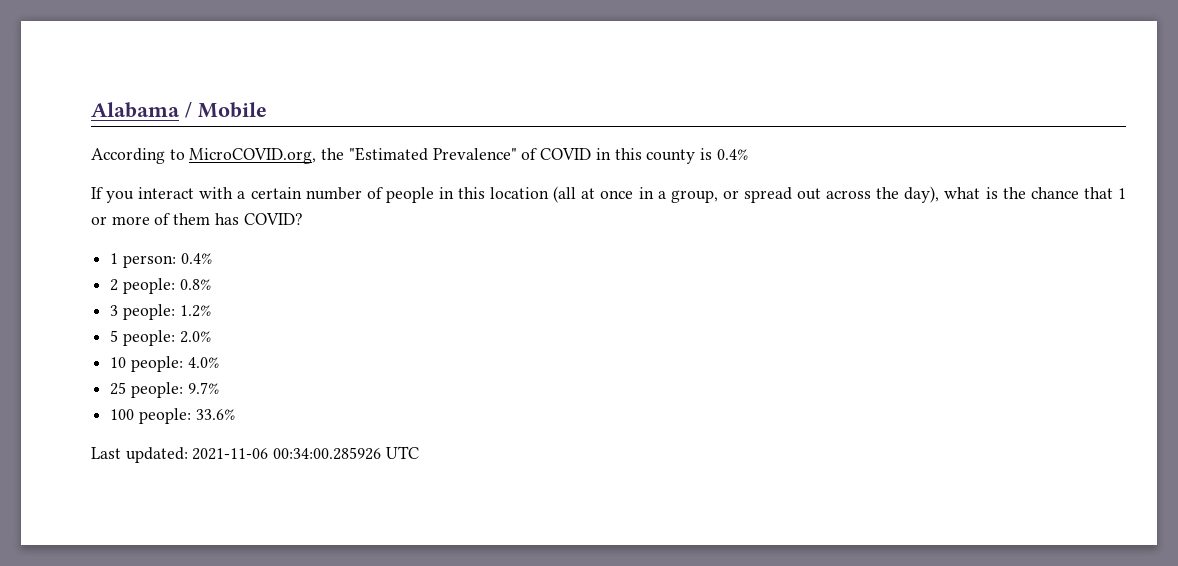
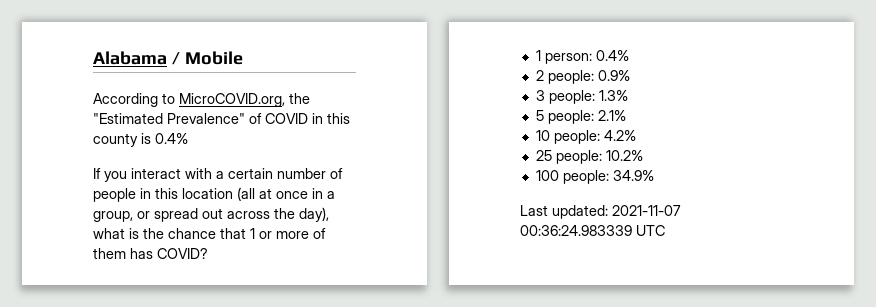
- 2 people: 0.8%
+ 2 people: 0.9%
- 3 people: 1.2%
+ 3 people: 1.3%
- 5 people: 2.0%
+ 5 people: 2.1%
- 10 people: 4.0%
+ 10 people: 4.2%
- 25 people: 9.7%
+ 25 people: 10.2%
- 100 people: 33.6%
+ 100 people: 34.9%
- Last updated: 2021-11-06 00:34:00.285926 UTC
+ Last updated: 2021-11-07 00:36:24.983339 UTC

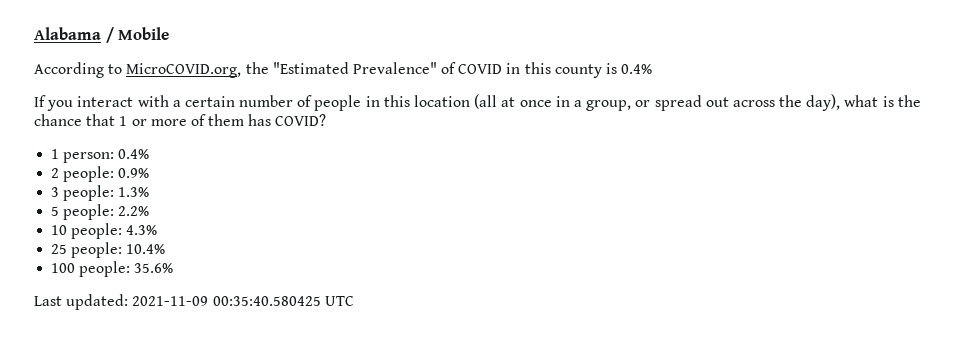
- 5 people: 2.1%
+ 5 people: 2.2%
- 10 people: 4.2%
+ 10 people: 4.3%
- 25 people: 10.2%
+ 25 people: 10.4%
- 100 people: 34.9%
+ 100 people: 35.6%
- Last updated: 2021-11-07 00:36:24.983339 UTC
+ Last updated: 2021-11-09 00:35:40.580425 UTC

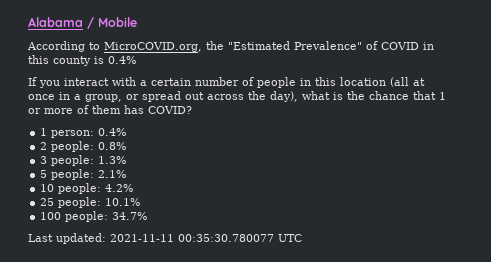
- 2 people: 0.9%
+ 2 people: 0.8%
- 5 people: 2.2%
+ 5 people: 2.1%
- 10 people: 4.3%
+ 10 people: 4.2%
- 25 people: 10.4%
+ 25 people: 10.1%
- 100 people: 35.6%
+ 100 people: 34.7%
- Last updated: 2021-11-09 00:35:40.580425 UTC
+ Last updated: 2021-11-11 00:35:30.780077 UTC

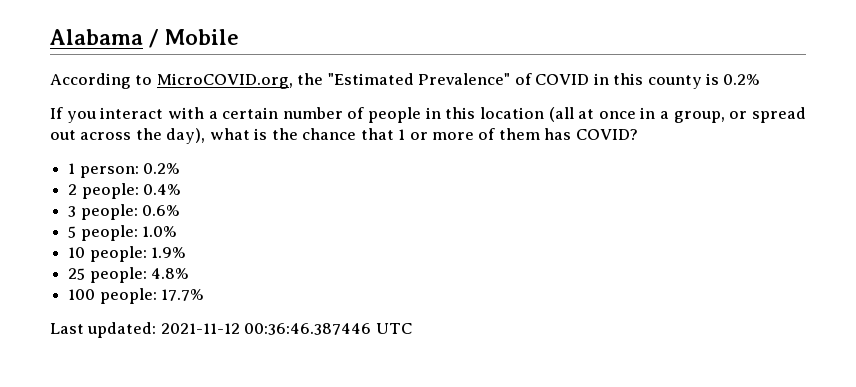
- According to MicroCOVID.org, the "Estimated Prevalence" of COVID in this county is 0.4%
+ According to MicroCOVID.org, the "Estimated Prevalence" of COVID in this county is 0.2%
- 1 person: 0.4%
+ 1 person: 0.2%
- 2 people: 0.8%
+ 2 people: 0.4%
- 3 people: 1.3%
+ 3 people: 0.6%
- 5 people: 2.1%
+ 5 people: 1.0%
- 10 people: 4.2%
+ 10 people: 1.9%
- 25 people: 10.1%
+ 25 people: 4.8%
- 100 people: 34.7%
+ 100 people: 17.7%
- Last updated: 2021-11-11 00:35:30.780077 UTC
+ Last updated: 2021-11-12 00:36:46.387446 UTC

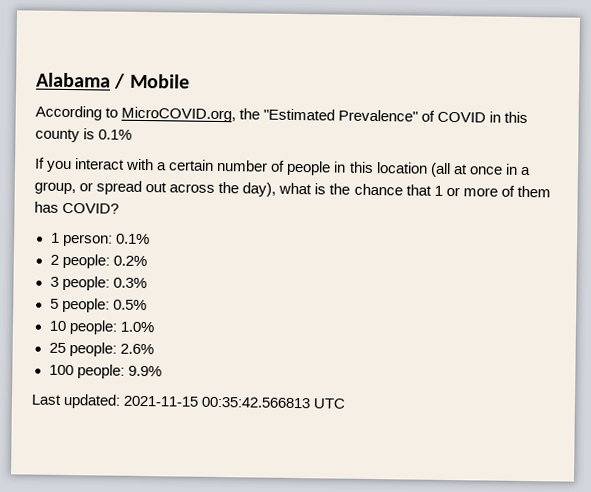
- According to MicroCOVID.org, the "Estimated Prevalence" of COVID in this county is 0.2%
+ According to MicroCOVID.org, the "Estimated Prevalence" of COVID in this county is 0.1%
- 1 person: 0.2%
+ 1 person: 0.1%
- 2 people: 0.4%
+ 2 people: 0.2%
- 3 people: 0.6%
+ 3 people: 0.3%
- 5 people: 1.0%
+ 5 people: 0.5%
- 10 people: 1.9%
+ 10 people: 1.0%
- 25 people: 4.8%
+ 25 people: 2.6%
- 100 people: 17.7%
+ 100 people: 9.9%
- Last updated: 2021-11-12 00:36:46.387446 UTC
+ Last updated: 2021-11-15 00:35:42.566813 UTC

